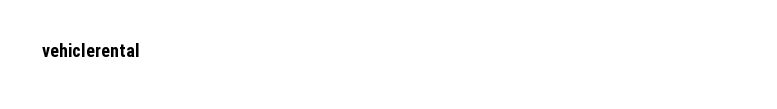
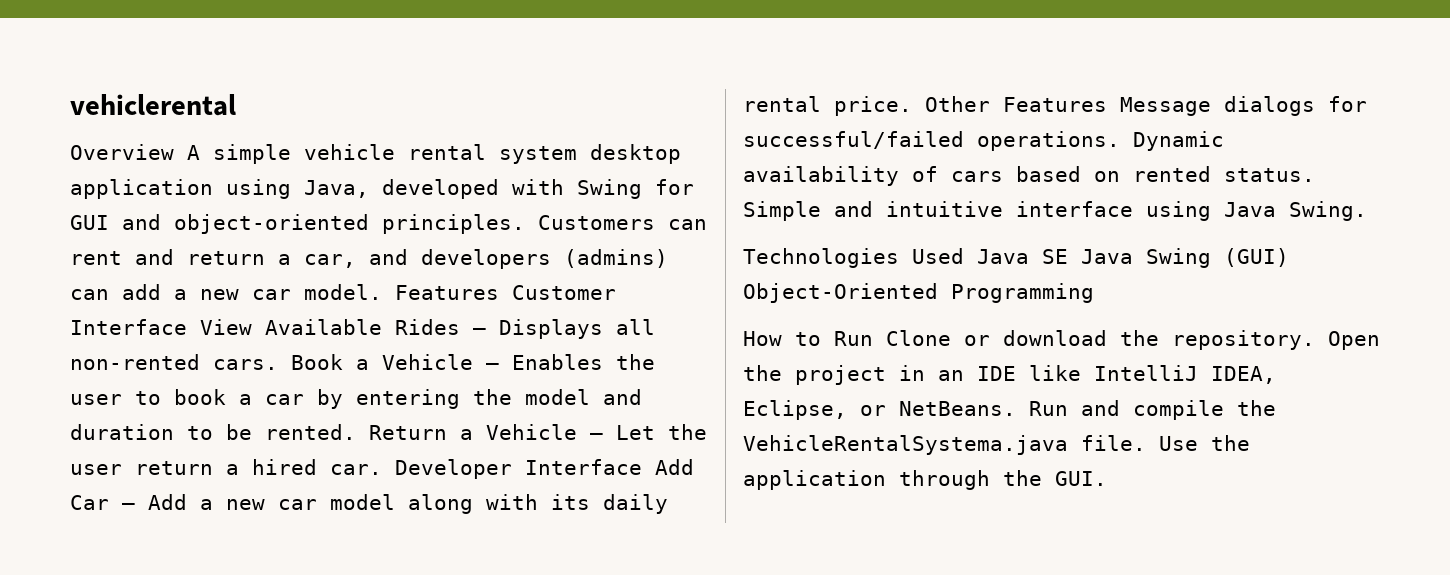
+ Overview A simple vehicle rental system desktop application using Java, developed with Swing for GUI and object-oriented principles. Customers can rent and return a car, and developers (admins) can add a new car model. Features Customer Interface View Available Rides – Displays all non-rented cars. Book a Vehicle – Enables the user to book a car by entering the model and duration to be rented. Return a Vehicle – Let the user return a hired car. Developer Interface Add Car – Add a new car model along with its daily rental price. Other Features Message dialogs for successful/failed operations. Dynamic availability of cars based on rented status. Simple and intuitive interface using Java Swing.
+ Technologies Used Java SE Java Swing (GUI) Object-Oriented Programming
+ How to Run Clone or download the repository. Open the project in an IDE like IntelliJ IDEA, Eclipse, or NetBeans. Run and compile the VehicleRentalSystema.java file. Use the application through the GUI.

